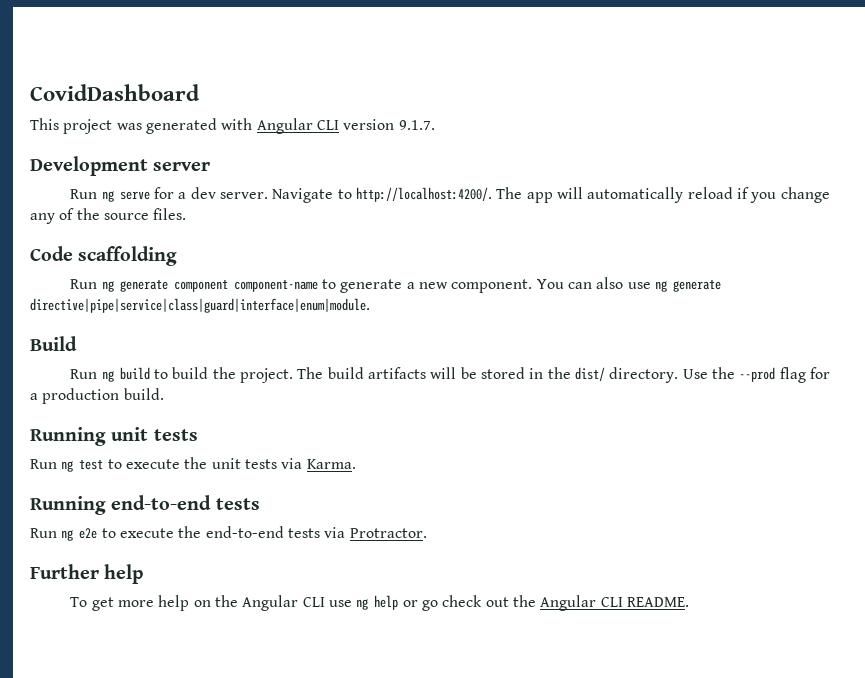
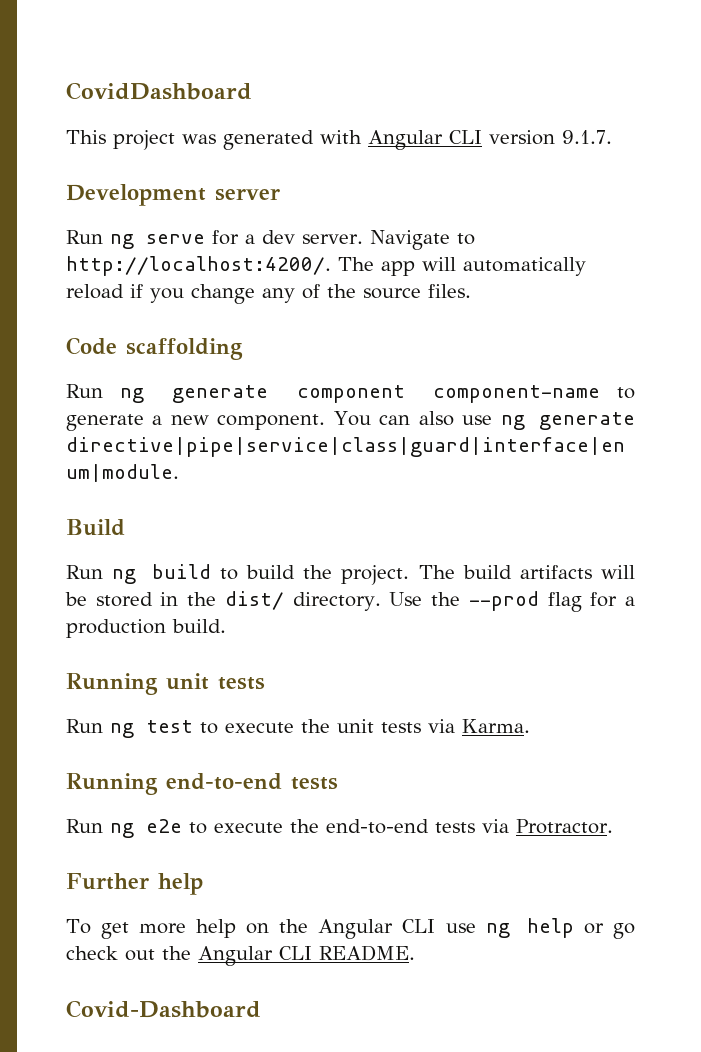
+ Covid-Dashboard

